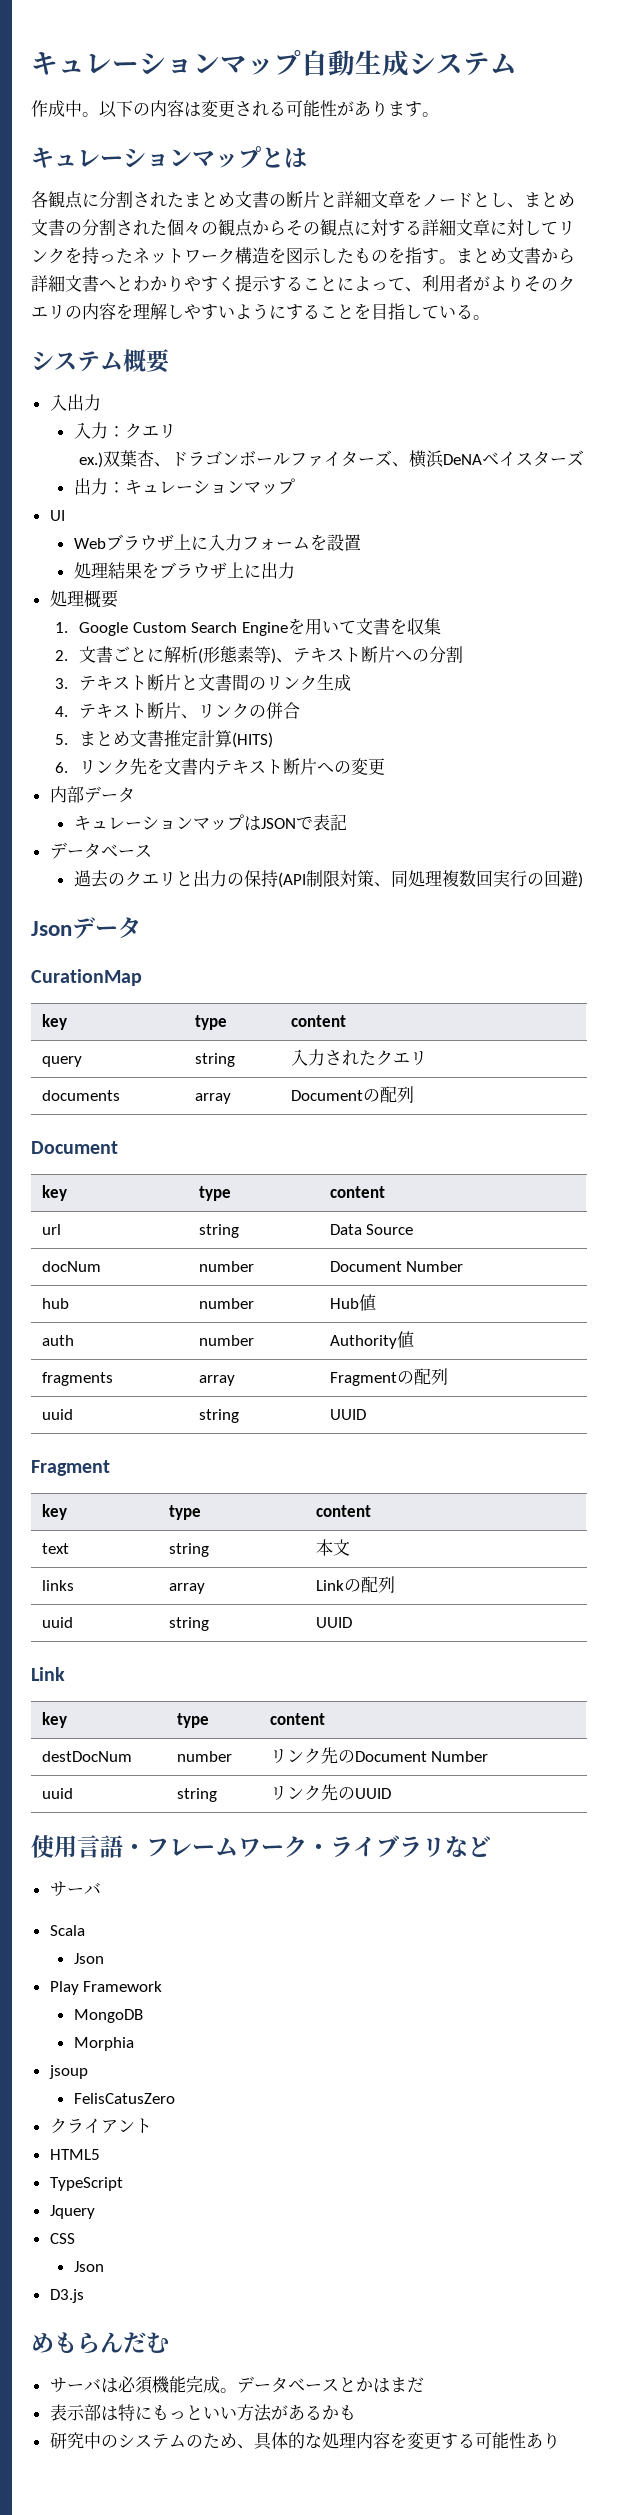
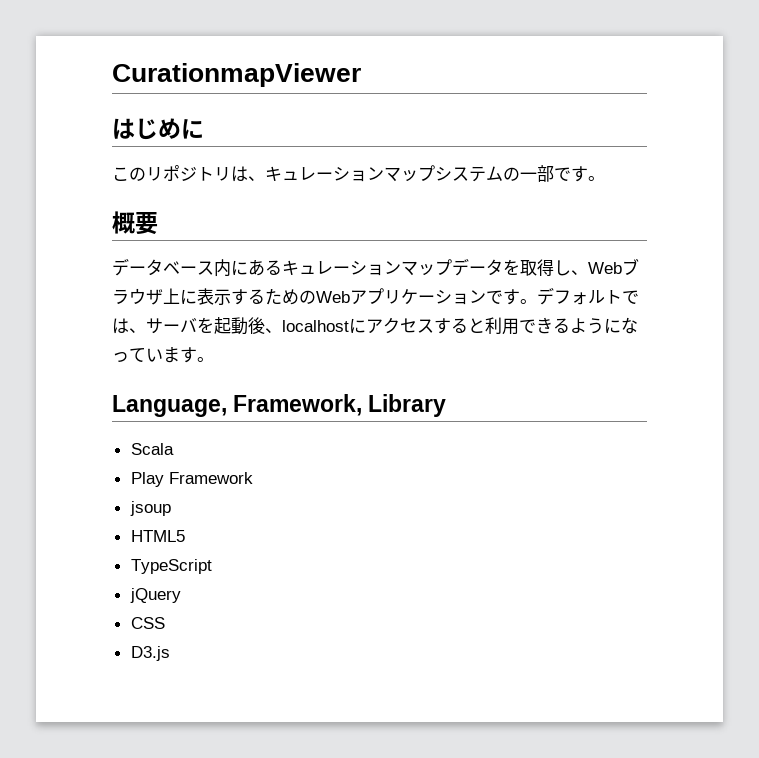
- キュレーションマップ自動生成システム
- 作成中。以下の内容は変更される可能性があります。
- キュレーションマップとは
- 各観点に分割されたまとめ文書の断片と詳細文章をノードとし、まとめ文書の分割された個々の観点からその観点に対する詳細文章に対してリンクを持ったネットワーク構造を図示したものを指す。まとめ文書から詳細文書へとわかりやすく提示することによって、利用者がよりそのクエリの内容を理解しやすいようにすることを目指している。
- システム概要
- 入出力
- 入力：クエリ
- ex.)双葉杏、ドラゴンボールファイターズ、横浜DeNAベイスターズ
- 出力：キュレーションマップ
- UI
- Webブラウザ上に入力フォームを設置
- 処理結果をブラウザ上に出力
- 処理概要
- 1. Google Custom Search Engineを用いて文書を収集
- 2.文書ごとに解析(形態素等)、テキスト断片への分割
- 3.テキスト断片と文書間のリンク生成
- 4.テキスト断片、リンクの併合
- 5.まとめ文書推定計算(HITS)
- 6.リンク先を文書内テキスト断片への変更
- 内部データ
- キュレーションマップはJSONで表記
- データベース
- 過去のクエリと出力の保持(API制限対策、同処理複数回実行の回避)
- Jsonデータ
- CurationMap
- key | type | content
- query | string | 入力されたクエリ
- documents | array | Documentの配列
- Document
- key | type | content
- url | string | Data Source
- docNum | number | Document Number
- hub | number | Hub値
- auth | number | Authority値
- fragments | array | Fragmentの配列
- uuid | string | UUID
- Fragment
- key | type | content
- text | string | 本文
- links | array | Linkの配列
- uuid | string | UUID
- Link
- key | type | content
- destDocNum | number | リンク先のDocument Number
- uuid | string | リンク先のUUID
- 使用言語・フレームワーク・ライブラリなど
- サーバ
+ CurationmapViewer
+ はじめに
+ このリポジトリは、キュレーションマップシステムの一部です。
+ 概要
+ データベース内にあるキュレーションマップデータを取得し、Webブラウザ上に表示するためのWebアプリケーションです。デフォルトでは、サーバを起動後、localhostにアクセスすると利用できるようになっています。
+ Language, Framework, Library
  Scala
- Json
- MongoDB
- Morphia
- FelisCatusZero
- クライアント
- Jquery
+ jQuery
  CSS
- Json
- めもらんだむ
- サーバは必須機能完成。データベースとかはまだ
- 表示部は特にもっといい方法があるかも
- 研究中のシステムのため、具体的な処理内容を変更する可能性あり

